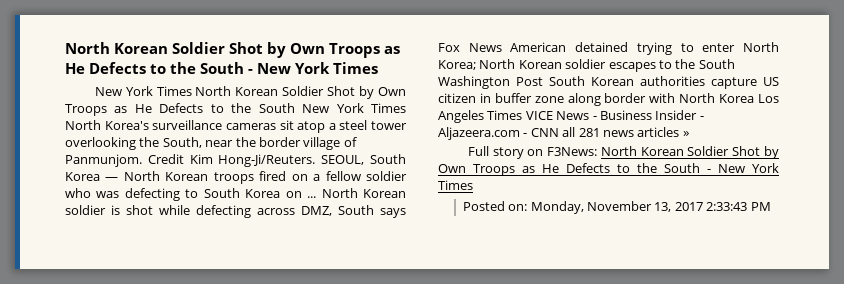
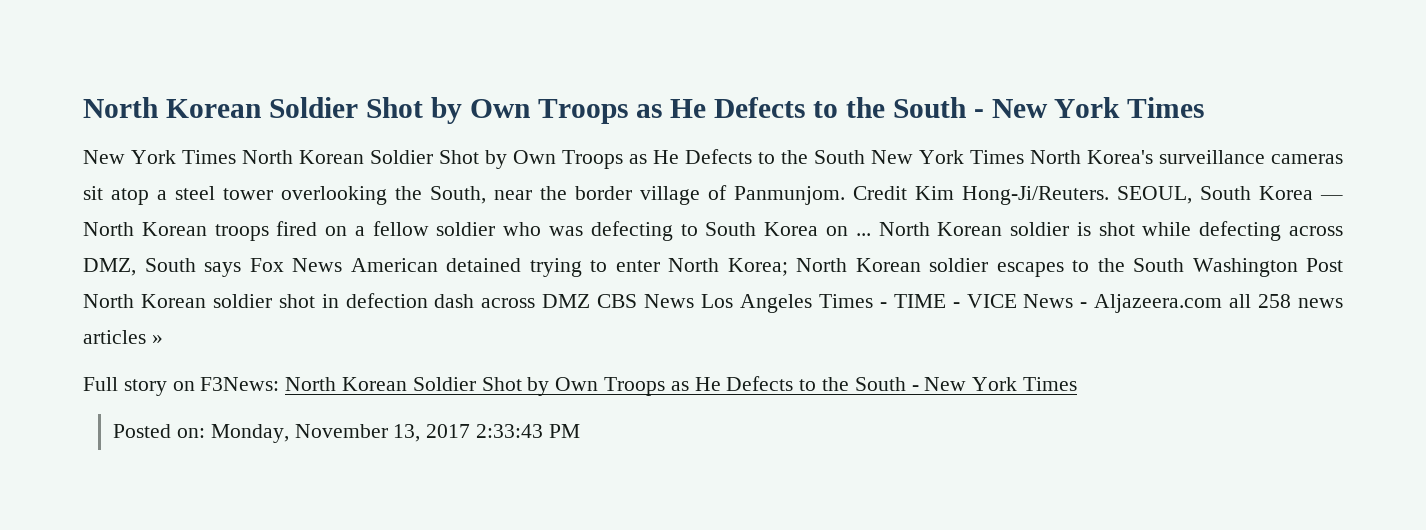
- North Korean soldier is shot while defecting across DMZ, South says Fox News American detained trying to enter North Korea; North Korean soldier escapes to the South Washington Post South Korean authorities capture US citizen in buffer zone along border with North Korea Los Angeles Times VICE News - Business Insider - Aljazeera.com - CNN all 281 news articles »
+ North Korean soldier is shot while defecting across DMZ, South says Fox News American detained trying to enter North Korea; North Korean soldier escapes to the South Washington Post North Korean soldier shot in defection dash across DMZ CBS News Los Angeles Times - TIME - VICE News - Aljazeera.com all 258 news articles »

